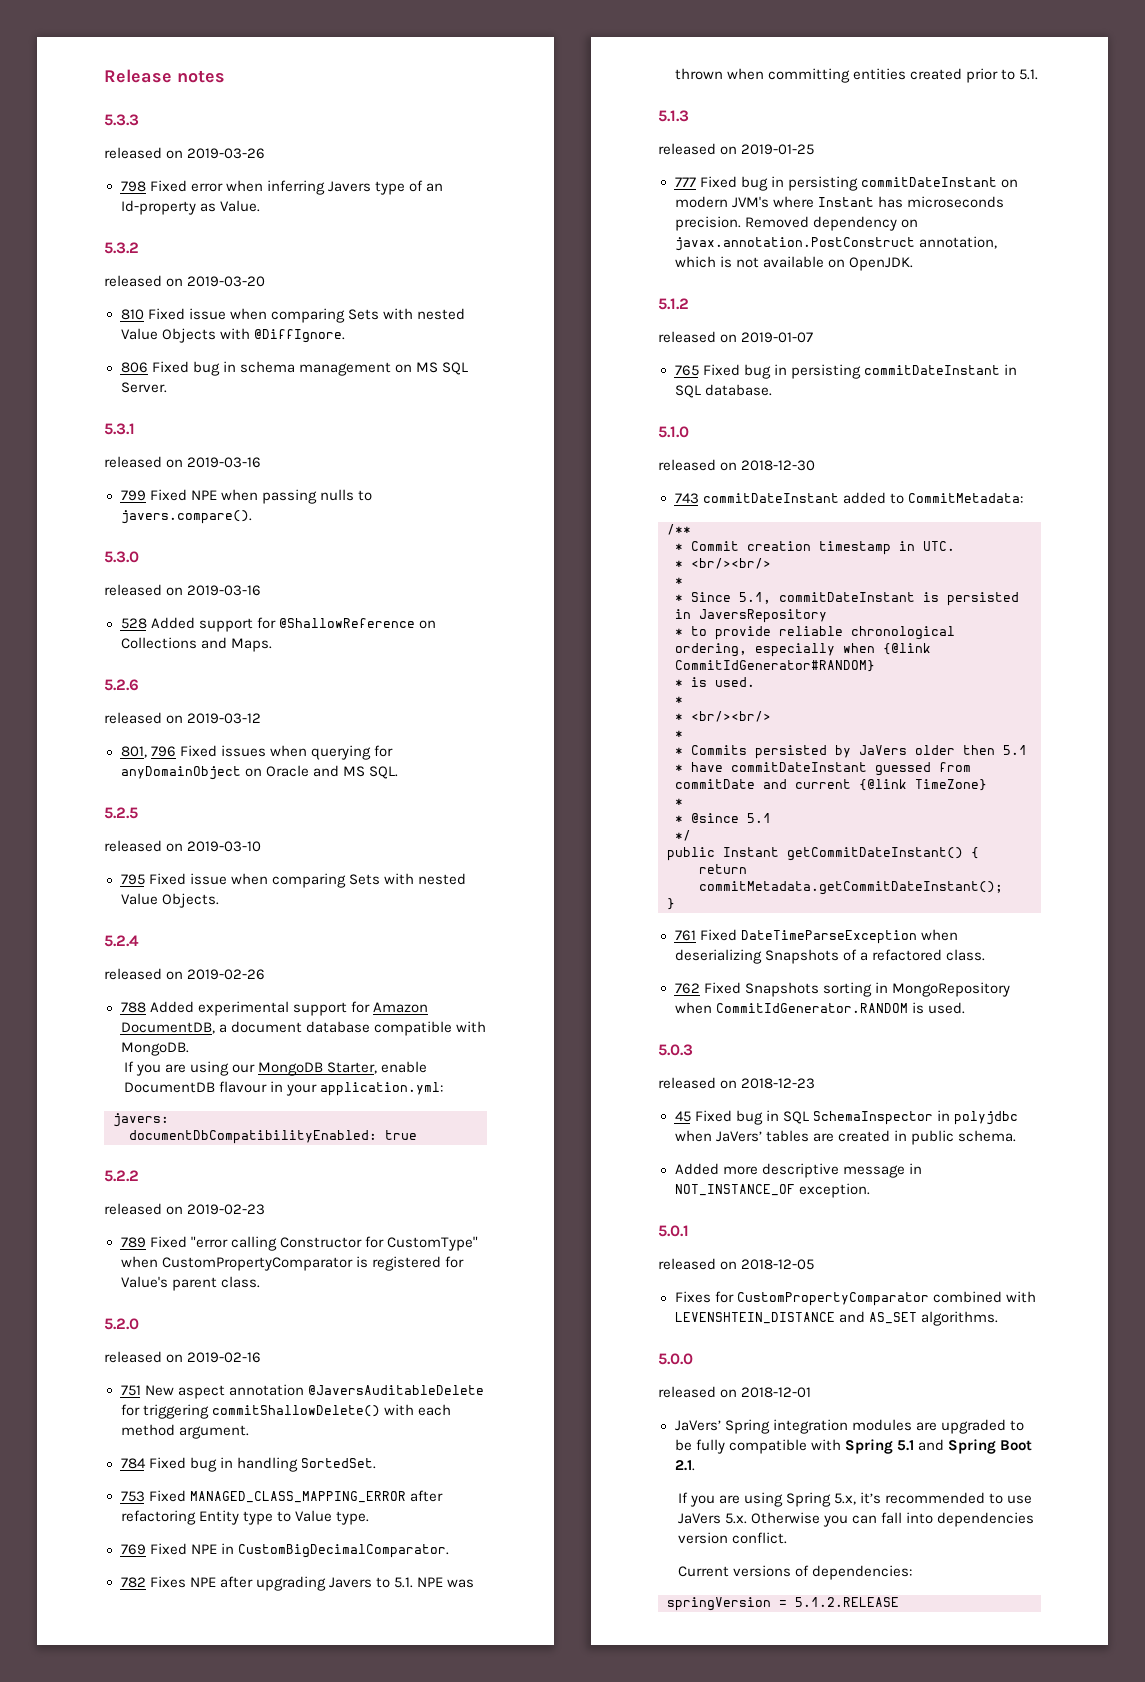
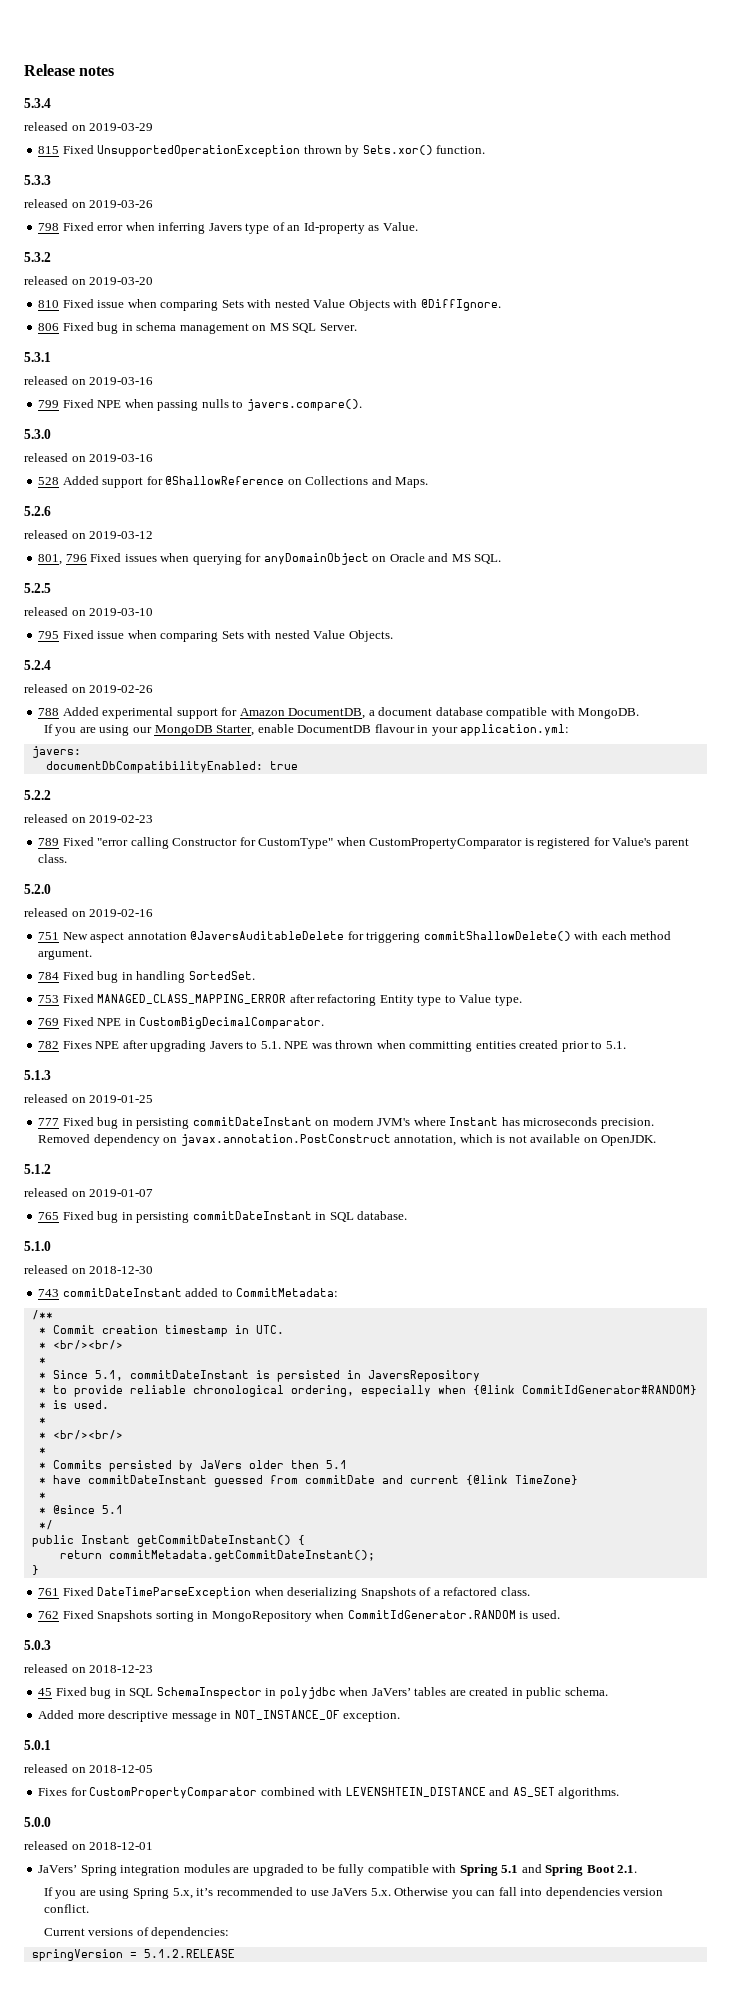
+ 5.3.4
+ released on 2019-03-29
+ 815 Fixed UnsupportedOperationException thrown by Sets.xor() function.

